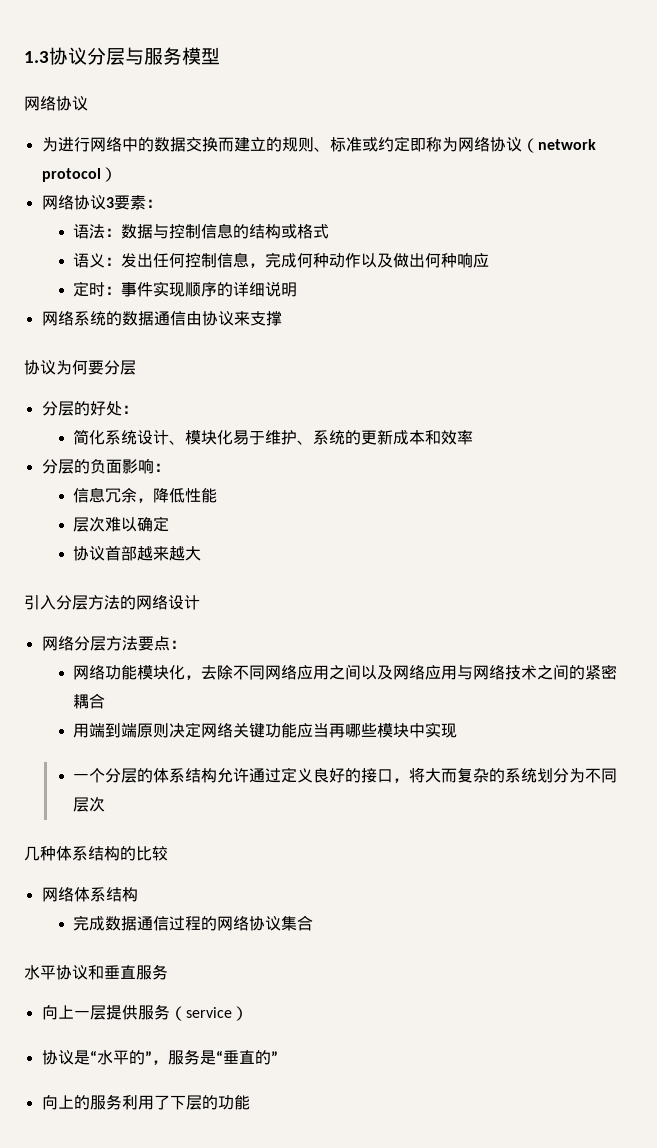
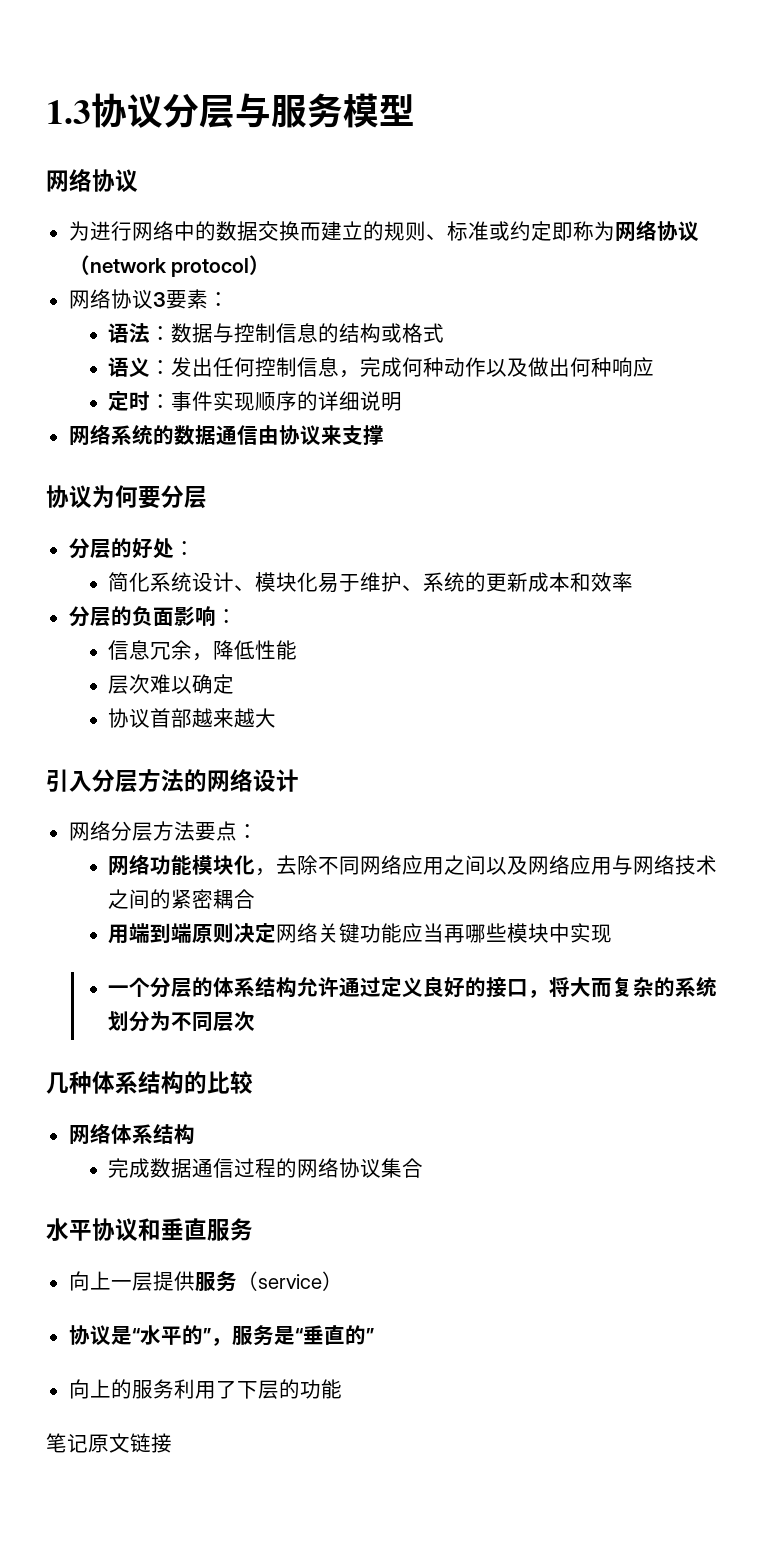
+ 笔记原文链接

